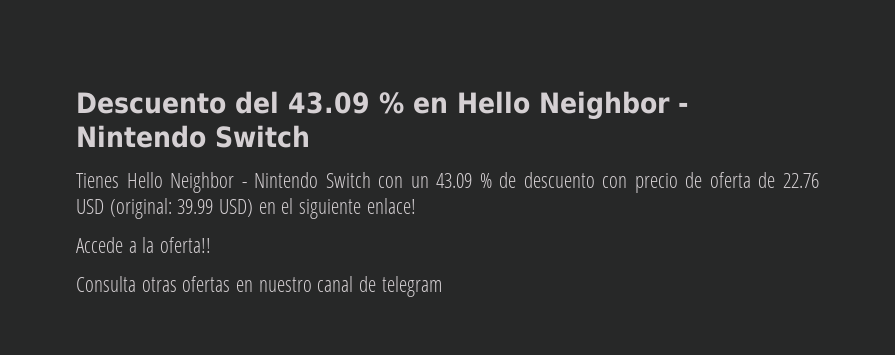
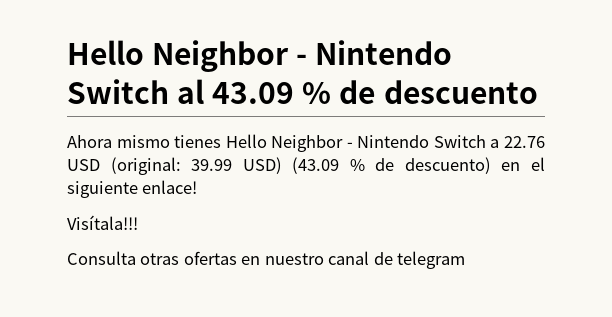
- Descuento del 43.09 % en Hello Neighbor - Nintendo Switch
- Tienes Hello Neighbor - Nintendo Switch con un 43.09 % de descuento con precio de oferta de 22.76 USD (original: 39.99 USD) en el siguiente enlace!
+ Hello Neighbor - Nintendo Switch al 43.09 % de descuento
+ Ahora mismo tienes Hello Neighbor - Nintendo Switch a 22.76 USD (original: 39.99 USD) (43.09 % de descuento) en el siguiente enlace!
- Accede a la oferta!!
+ Visítala!!!

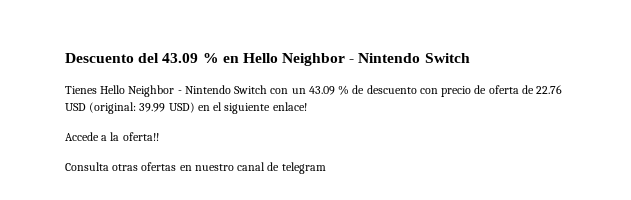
- Hello Neighbor - Nintendo Switch al 43.09 % de descuento
- Ahora mismo tienes Hello Neighbor - Nintendo Switch a 22.76 USD (original: 39.99 USD) (43.09 % de descuento) en el siguiente enlace!
+ Descuento del 43.09 % en Hello Neighbor - Nintendo Switch
+ Tienes Hello Neighbor - Nintendo Switch con un 43.09 % de descuento con precio de oferta de 22.76 USD (original: 39.99 USD) en el siguiente enlace!
- Visítala!!!
+ Accede a la oferta!!

